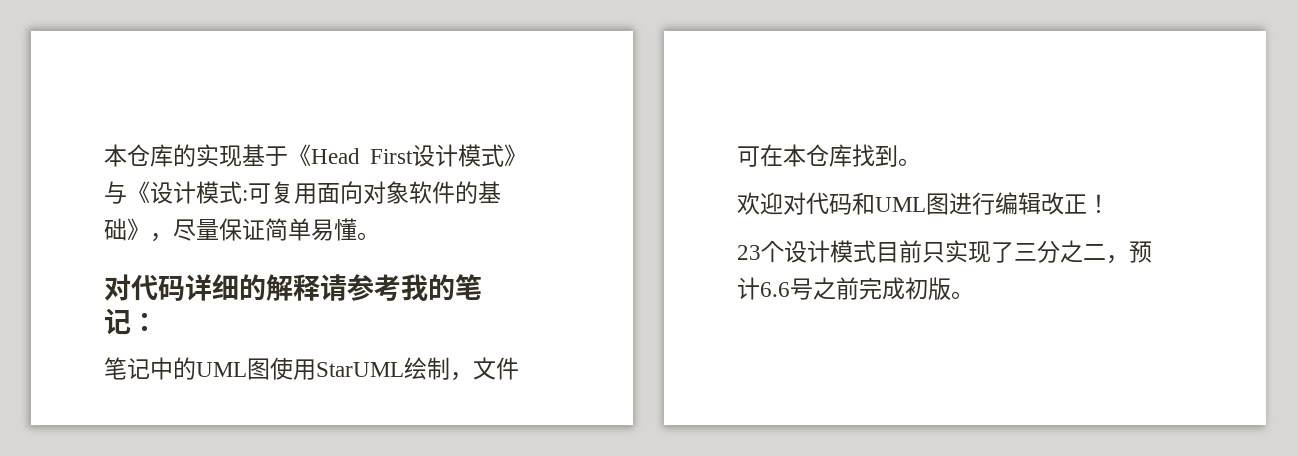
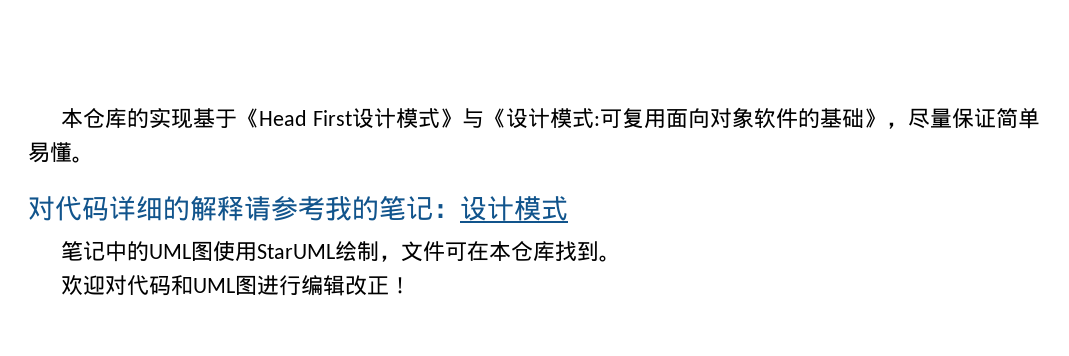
- 对代码详细的解释请参考我的笔记：
+ 对代码详细的解释请参考我的笔记：设计模式
- 23个设计模式目前只实现了三分之二，预计6.6号之前完成初版。

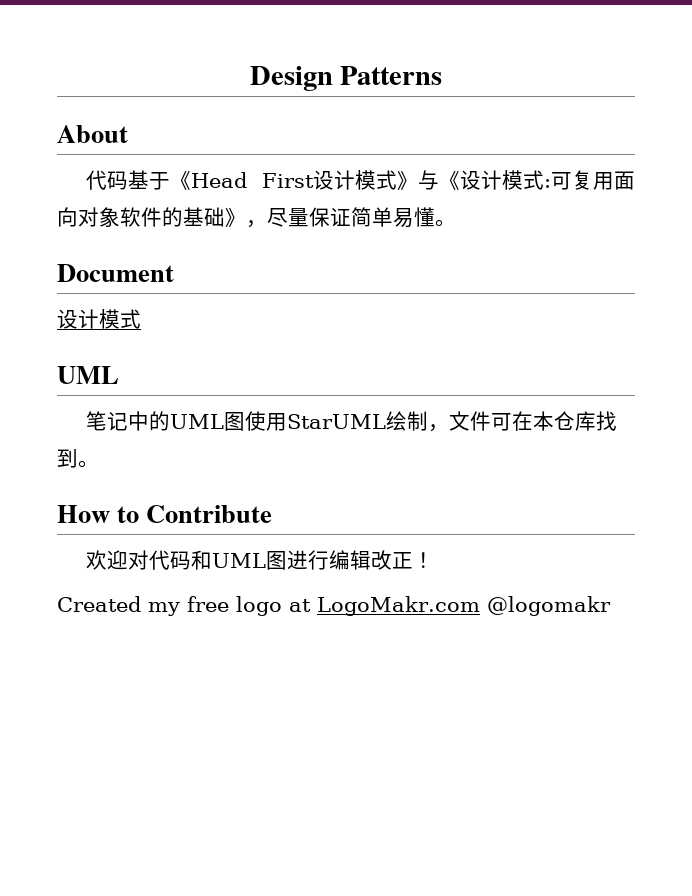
- 本仓库的实现基于《Head First设计模式》与《设计模式:可复用面向对象软件的基础》，尽量保证简单易懂。
+ Design Patterns
+ About
+ 代码基于《Head First设计模式》与《设计模式:可复用面向对象软件的基础》，尽量保证简单易懂。
- 对代码详细的解释请参考我的笔记：设计模式
+ Document
+ 设计模式
+ UML
+ How to Contribute
+ Created my free logo at LogoMakr.com @logomakr

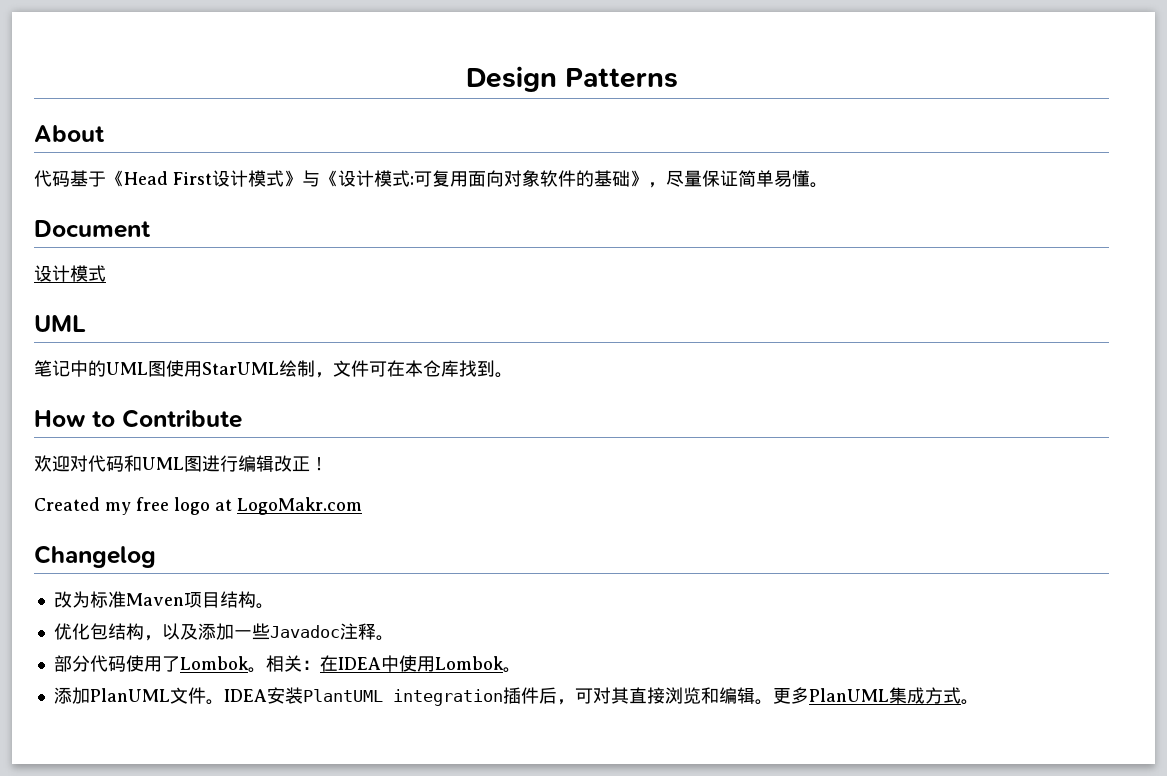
- Created my free logo at LogoMakr.com @logomakr
+ Created my free logo at LogoMakr.com
+ Changelog
+ 改为标准Maven项目结构。
+ 优化包结构，以及添加一些Javadoc注释。
+ 部分代码使用了Lombok。相关：在IDEA中使用Lombok。
+ 添加PlanUML文件。IDEA安装PlantUML integration插件后，可对其直接浏览和编辑。更多PlanUML集成方式。

